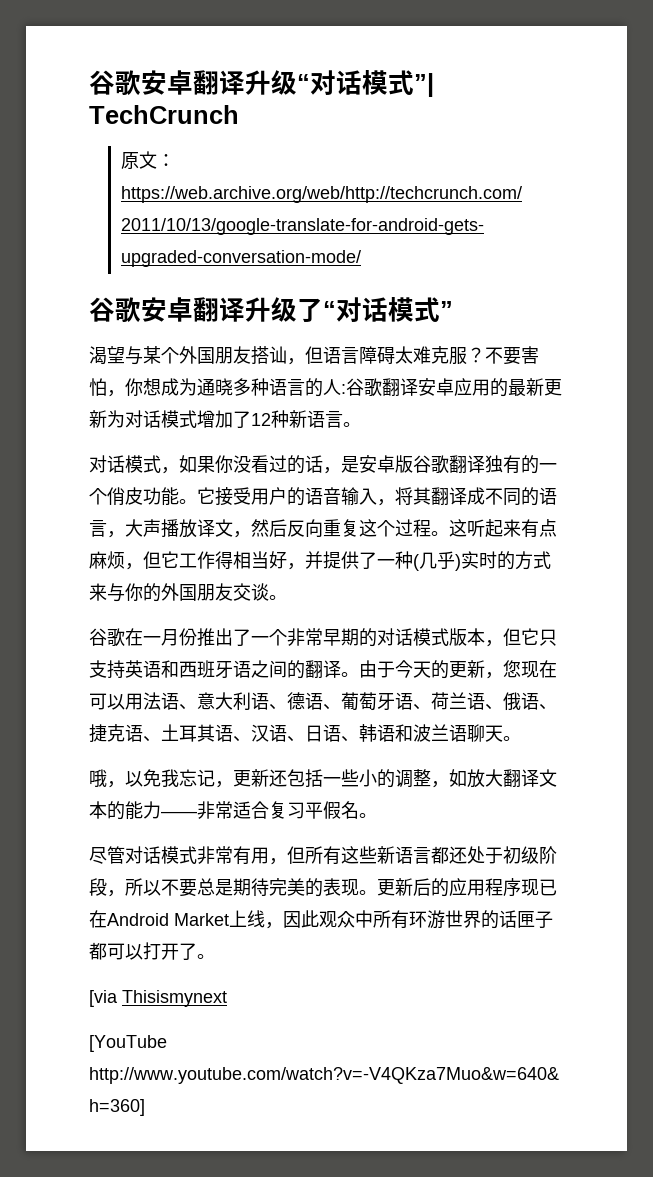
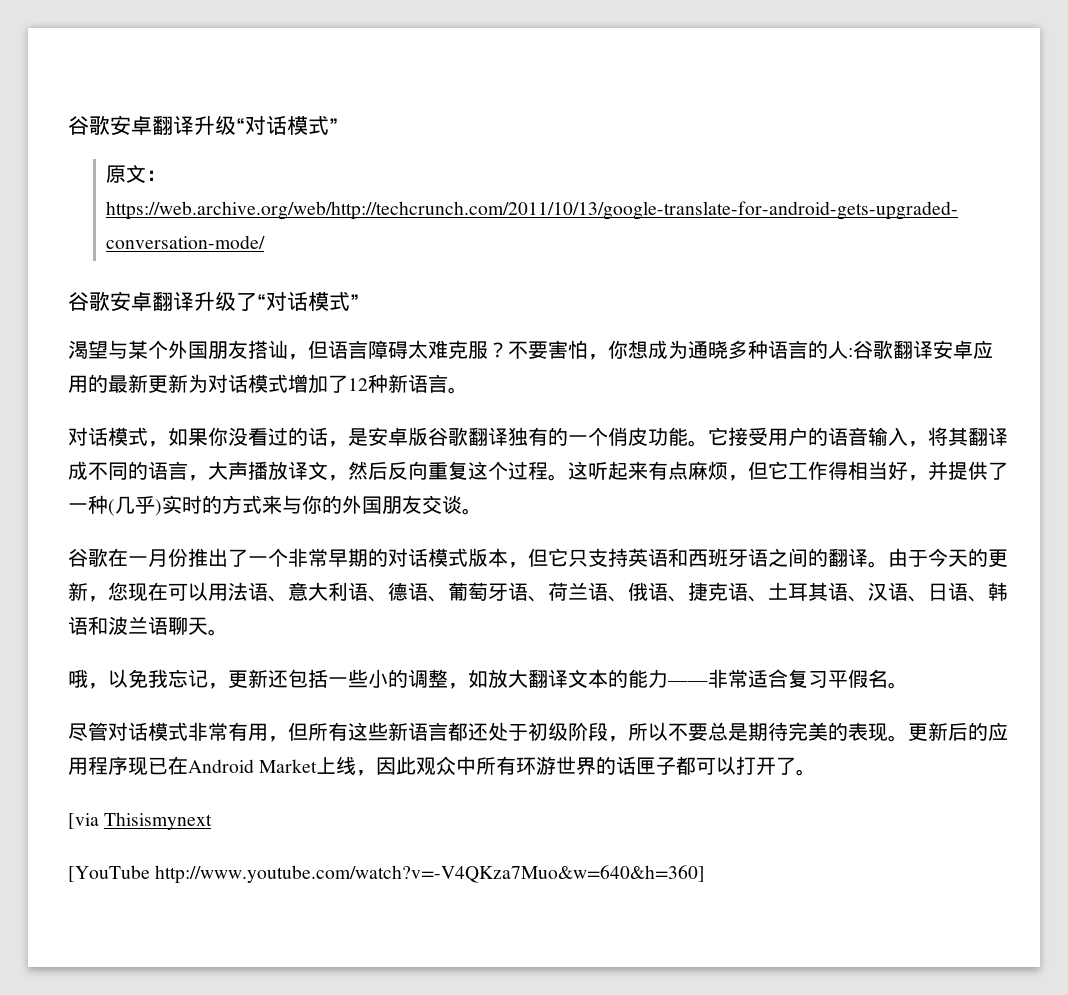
- 谷歌安卓翻译升级“对话模式”| TechCrunch
+ 谷歌安卓翻译升级“对话模式”

